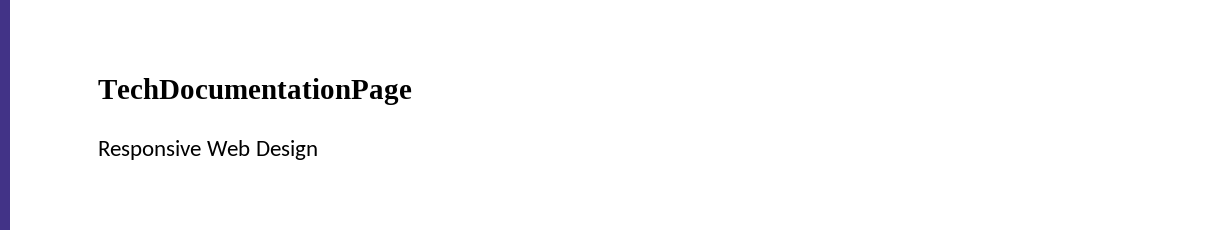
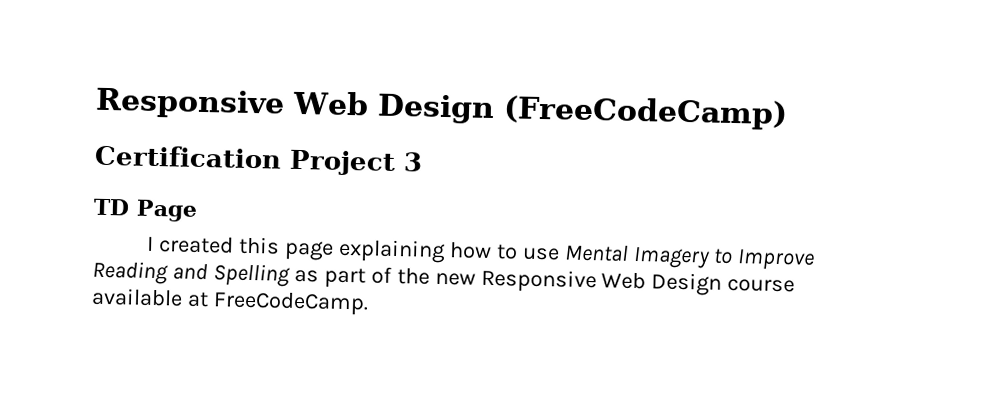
- TechDocumentationPage
- Responsive Web Design
+ Responsive Web Design (FreeCodeCamp)
+ Certification Project 3
+ TD Page
+ I created this page explaining how to use Mental Imagery to Improve Reading and Spelling as part of the new Responsive Web Design course available at FreeCodeCamp.

